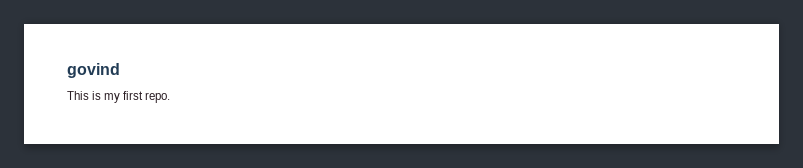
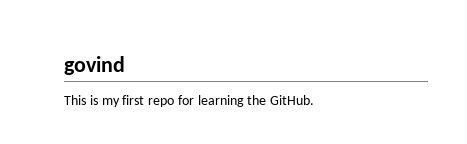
- This is my first repo.
+ This is my first repo for learning the GitHub.

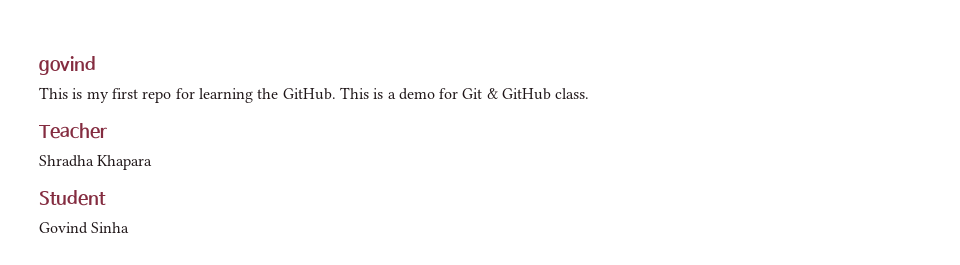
+ This is a demo for Git & GitHub class.
+ Teacher
+ Shradha Khapara
+ Student
+ Govind Sinha

